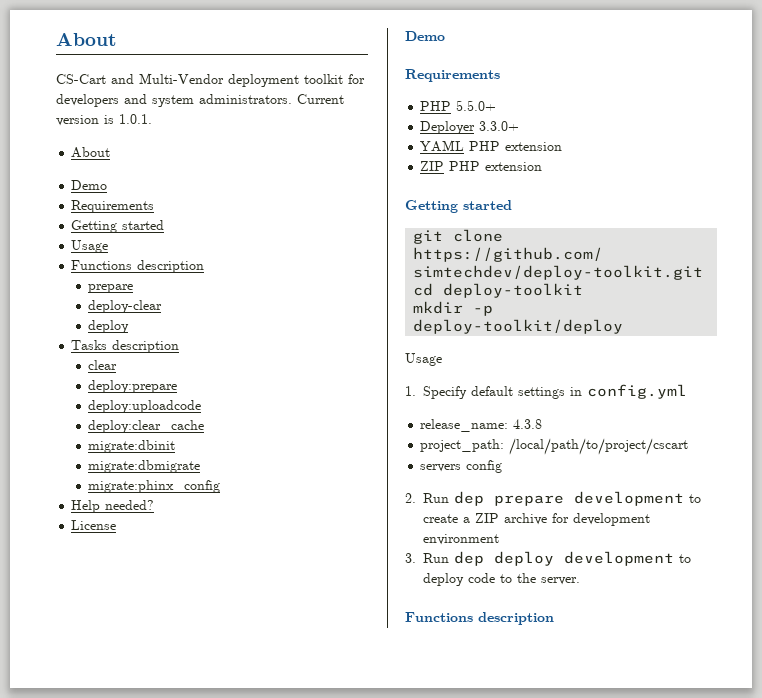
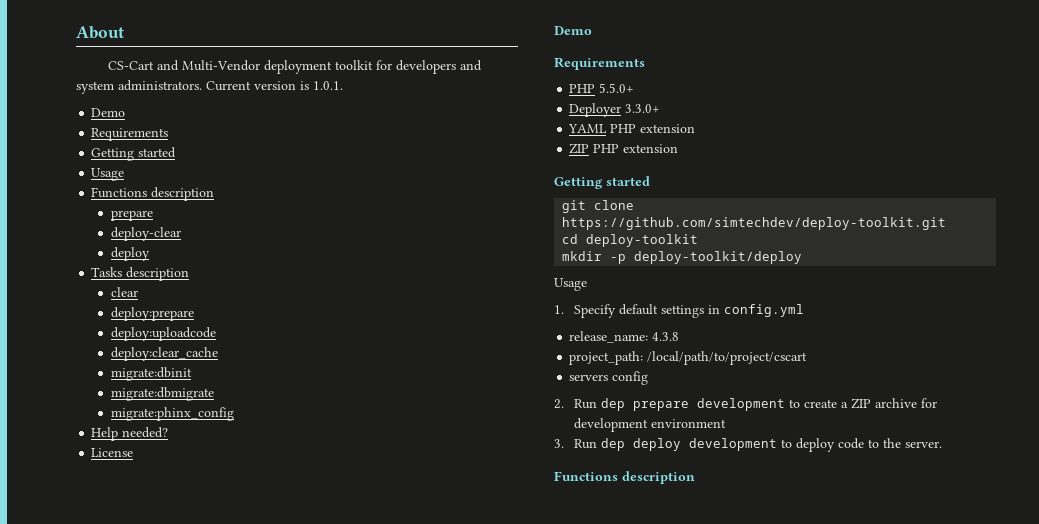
  Current version is 1.0.1.
- About

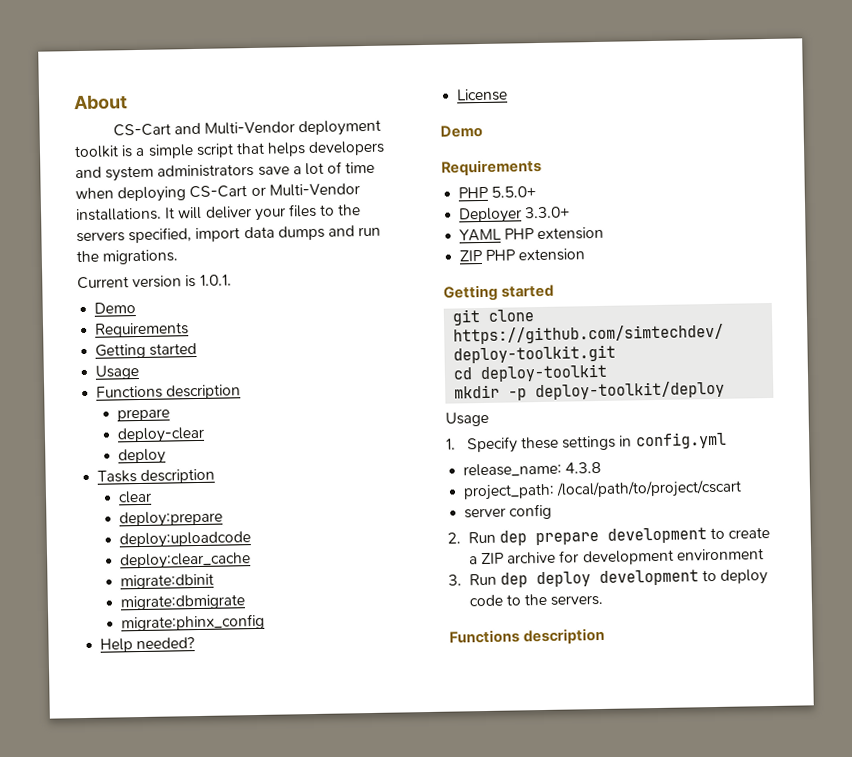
- CS-Cart and Multi-Vendor deployment toolkit for developers and system administrators. Current version is 1.0.1.
+ CS-Cart and Multi-Vendor deployment toolkit is a simple script that helps developers and system administrators save a lot of time when deploying CS-Cart or Multi-Vendor installations. It will deliver your files to the servers specified, import data dumps and run the migrations.
+ Current version is 1.0.1.
- 1. Specify default settings in config.yml
+ 1. Specify these settings in config.yml
- servers config
+ server config
- 3. Run dep deploy development to deploy code to the server.
+ 3. Run dep deploy development to deploy code to the servers.

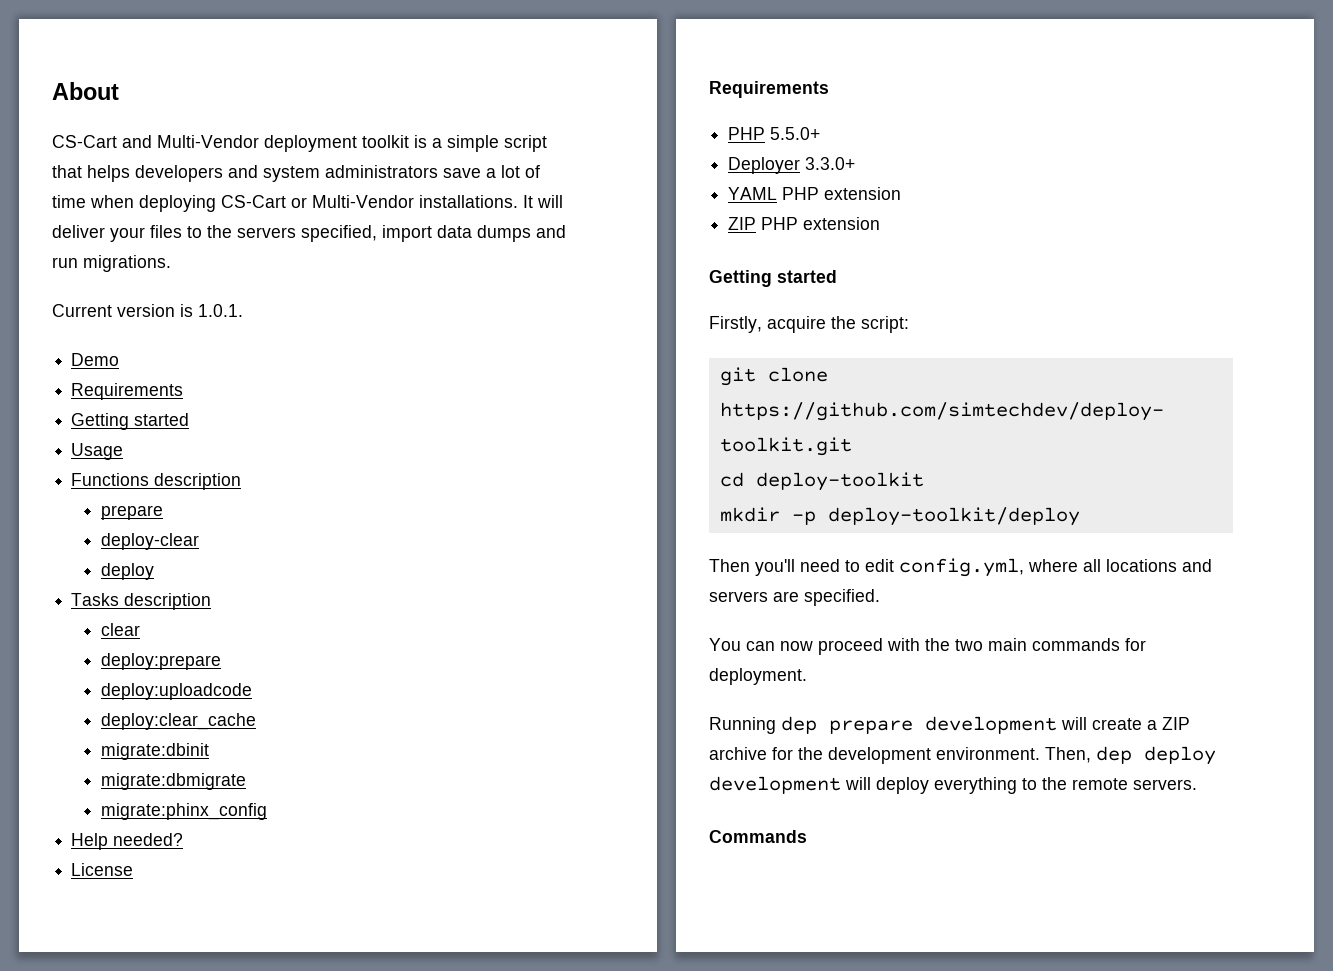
- It will deliver your files to the servers specified, import data dumps and run the migrations.
+ It will deliver your files to the servers specified, import data dumps and run migrations.
  License
- Demo
+ Firstly, acquire the script:
  mkdir -p deploy-toolkit/deploy
- Usage
- 1. Specify these settings in config.yml
- release_name: 4.3.8
- project_path: /local/path/to/project/cscart
- server config
- 2. Run dep prepare development to create a ZIP archive for development environment
- 3. Run dep deploy development to deploy code to the servers.
- Functions description
+ Then you'll need to edit config.yml, where all locations and servers are specified.
+ You can now proceed with the two main commands for deployment.
+ Running dep prepare development will create a ZIP archive for the development environment. Then, dep deploy development will deploy everything to the remote servers.
+ Commands

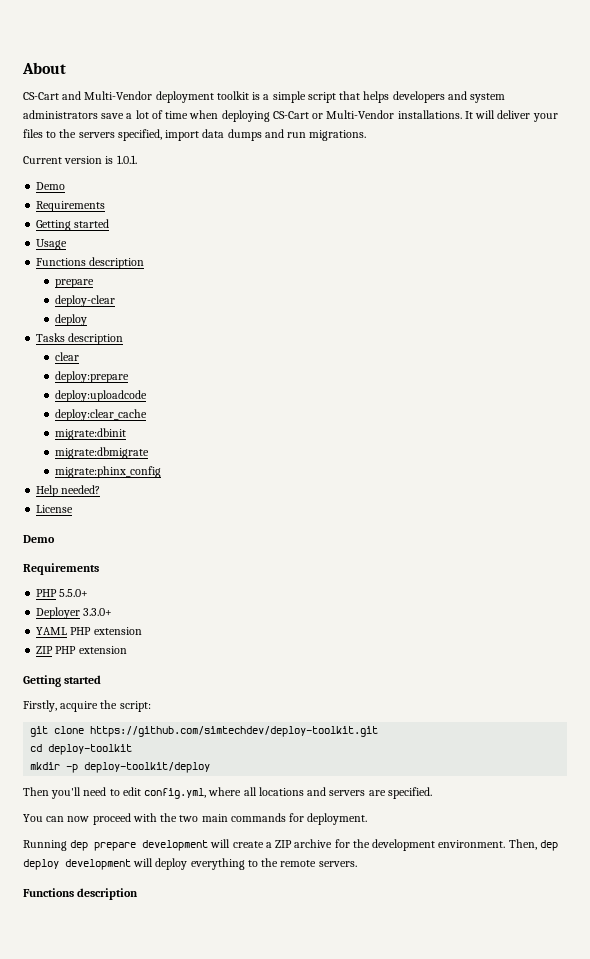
  License
+ Demo
  Then, dep deploy development will deploy everything to the remote servers.
- Commands
+ Functions description

